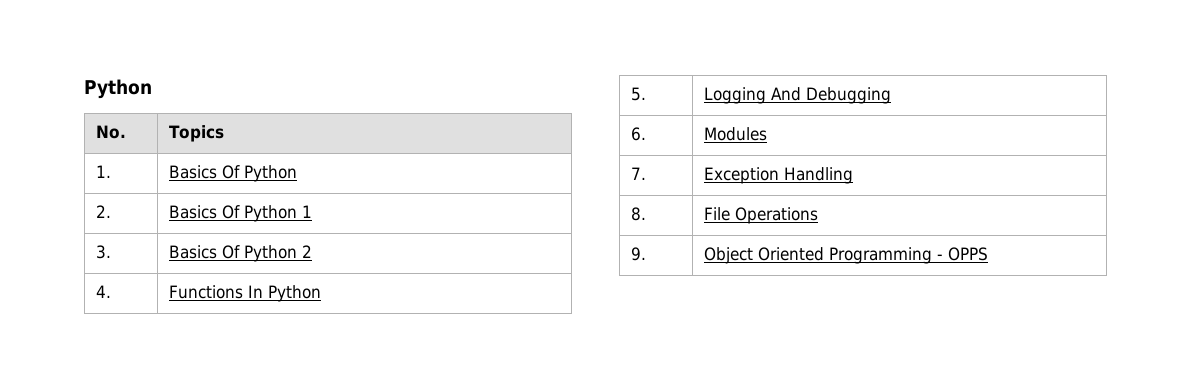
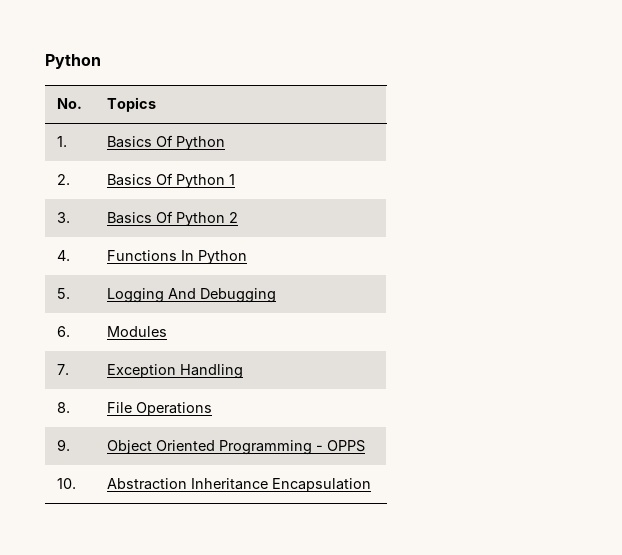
+ 10. | Abstraction Inheritance Encapsulation

